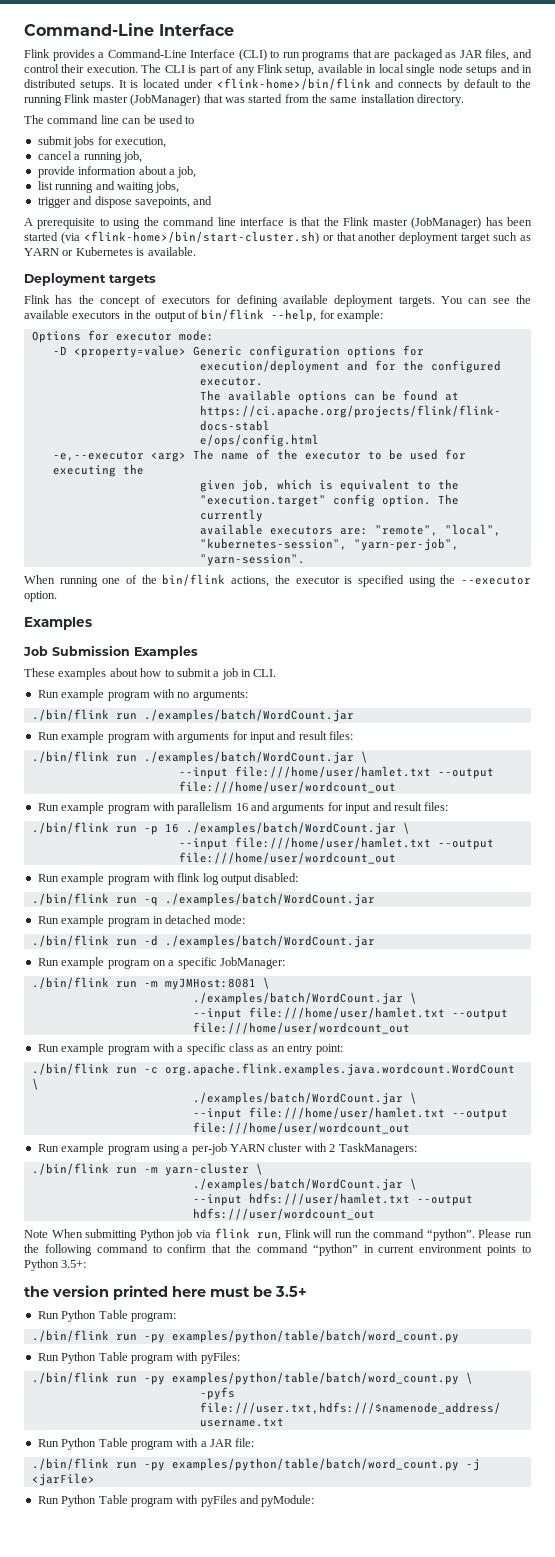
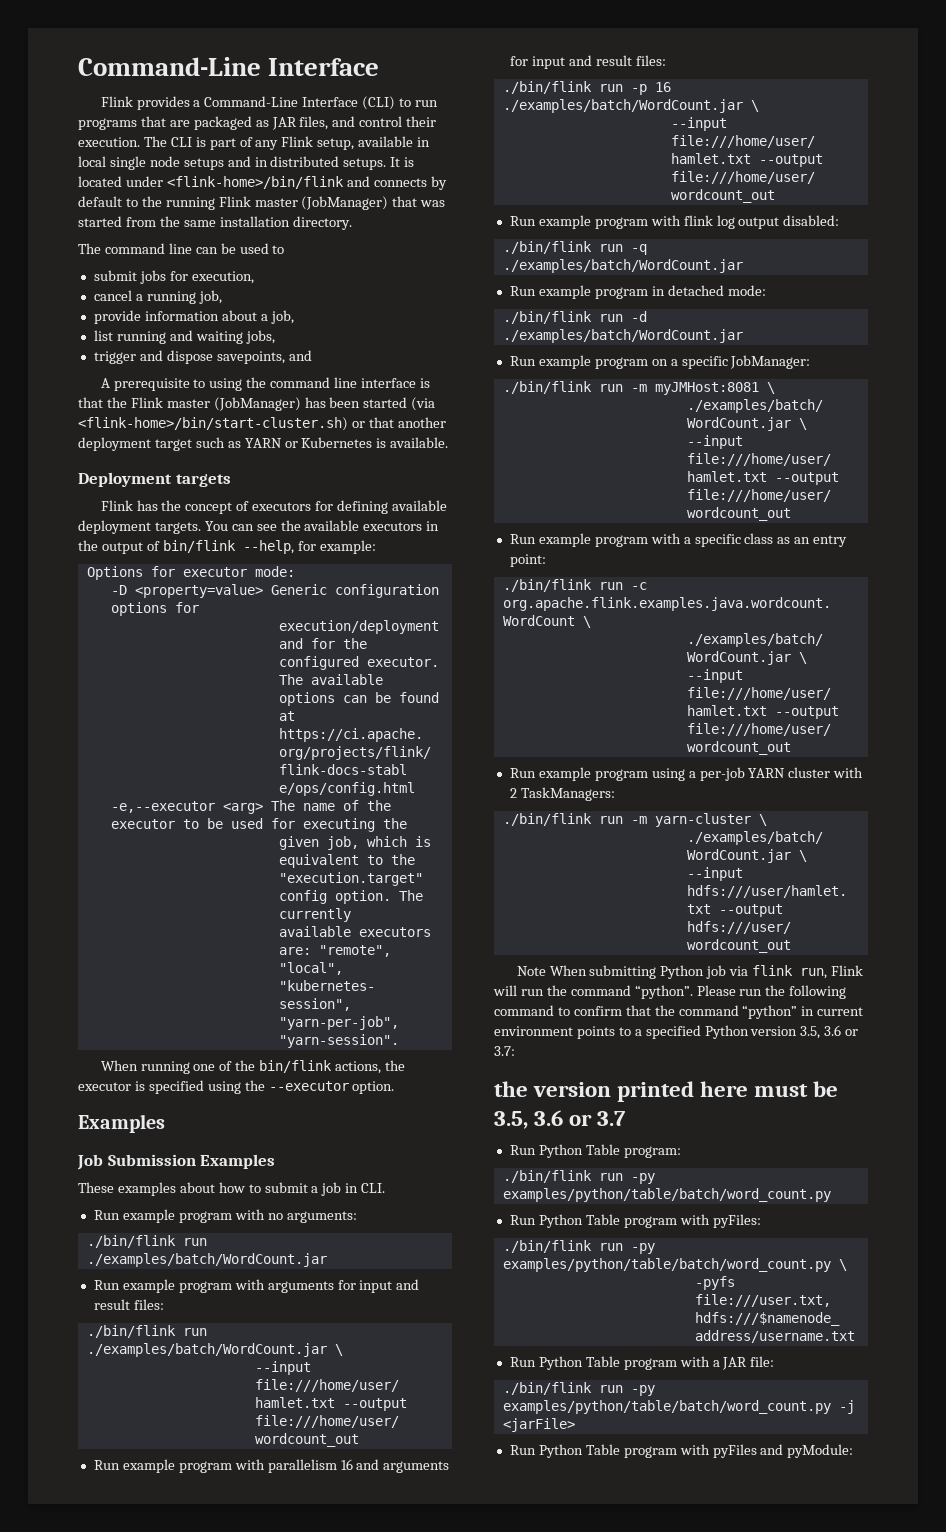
- Please run the following command to confirm that the command “python” in current environment points to Python 3.5+:
+ Please run the following command to confirm that the command “python” in current environment points to a specified Python version 3.5, 3.6 or 3.7:
- the version printed here must be 3.5+
+ the version printed here must be 3.5, 3.6 or 3.7

